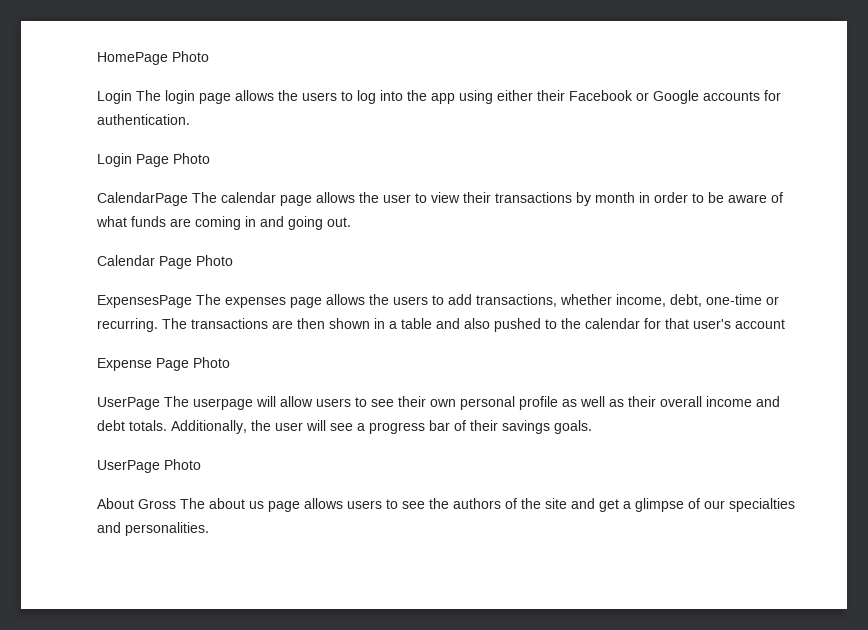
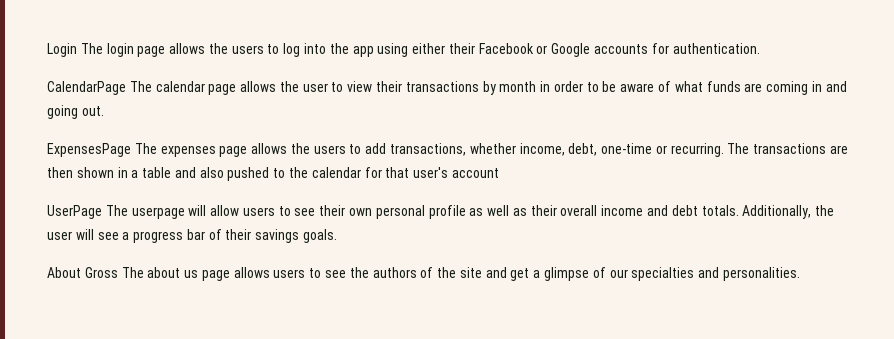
- HomePage Photo
- Login Page Photo
- Calendar Page Photo
- Expense Page Photo
- UserPage Photo

